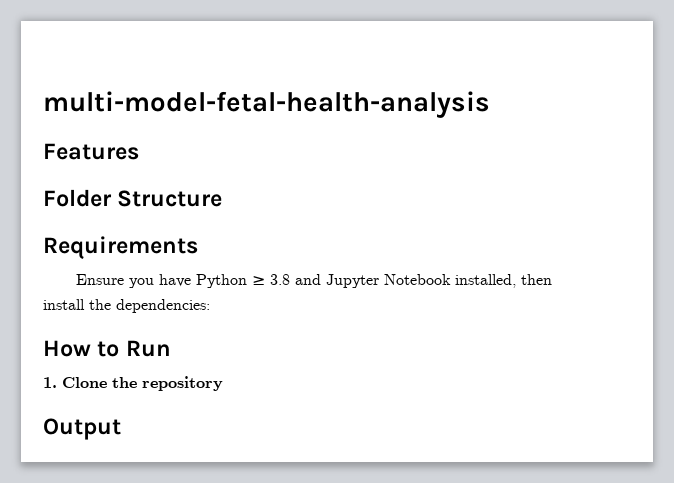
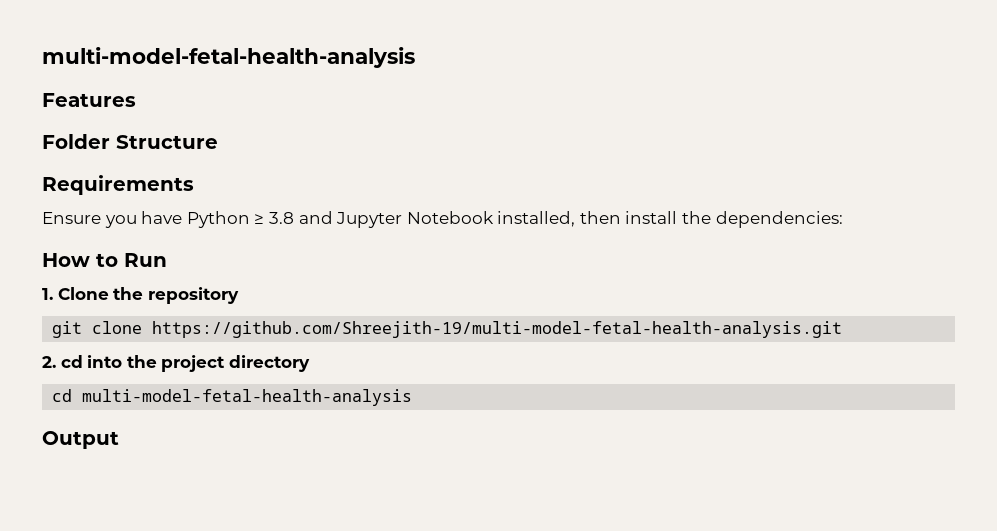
+ git clone https://github.com/Shreejith-19/multi-model-fetal-health-analysis.git
+ 2. cd into the project directory
+ cd multi-model-fetal-health-analysis

